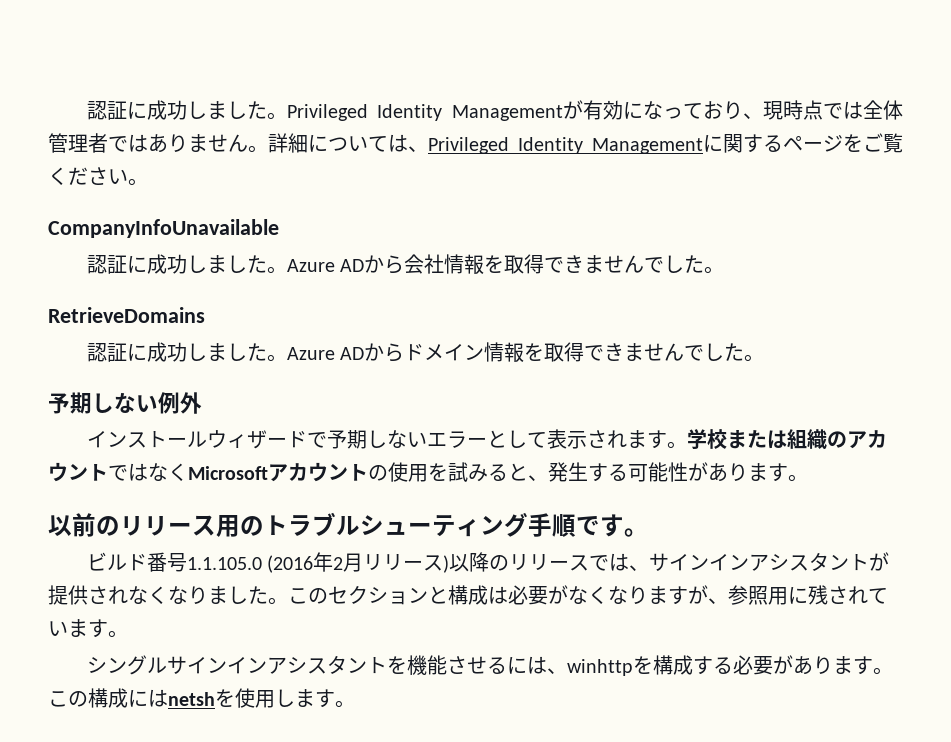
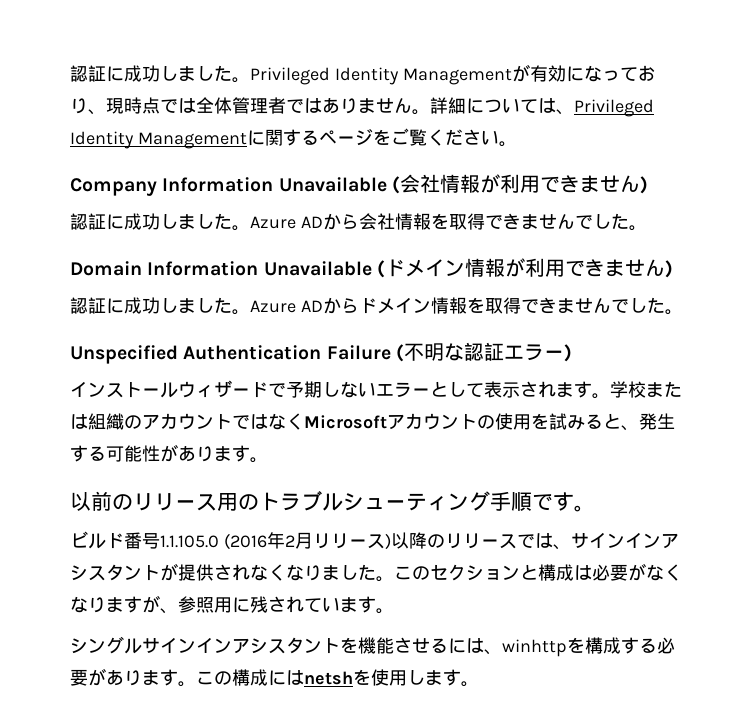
- CompanyInfoUnavailable
+ Company Information Unavailable (会社情報が利用できません)
- RetrieveDomains
+ Domain Information Unavailable (ドメイン情報が利用できません)
- 予期しない例外
+ Unspecified Authentication Failure (不明な認証エラー)

